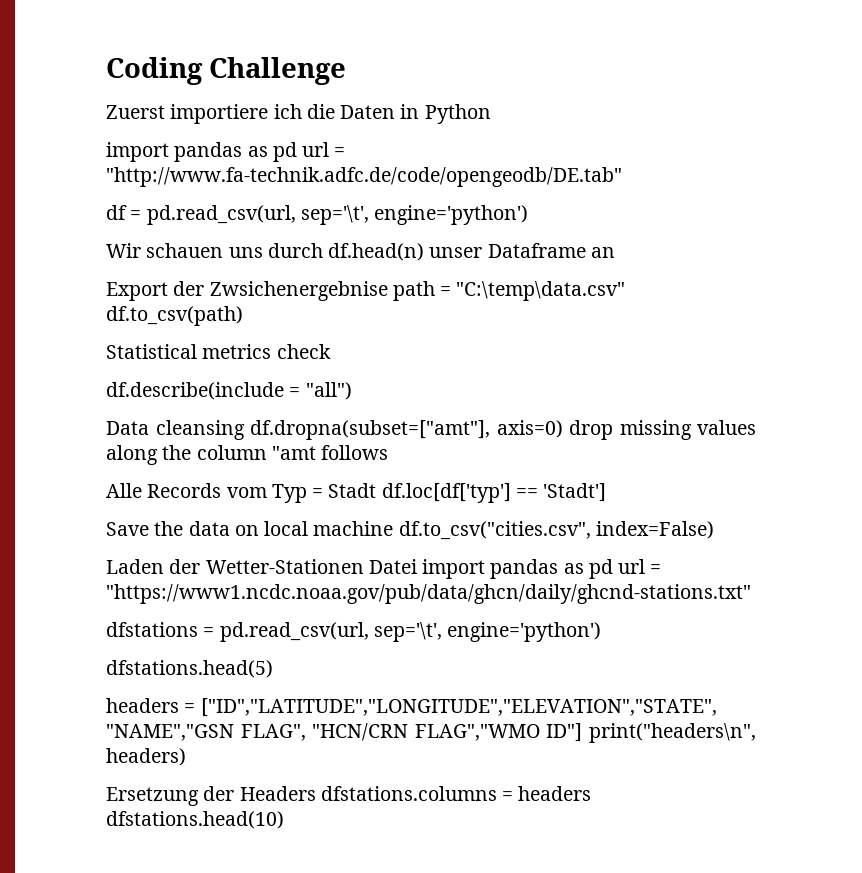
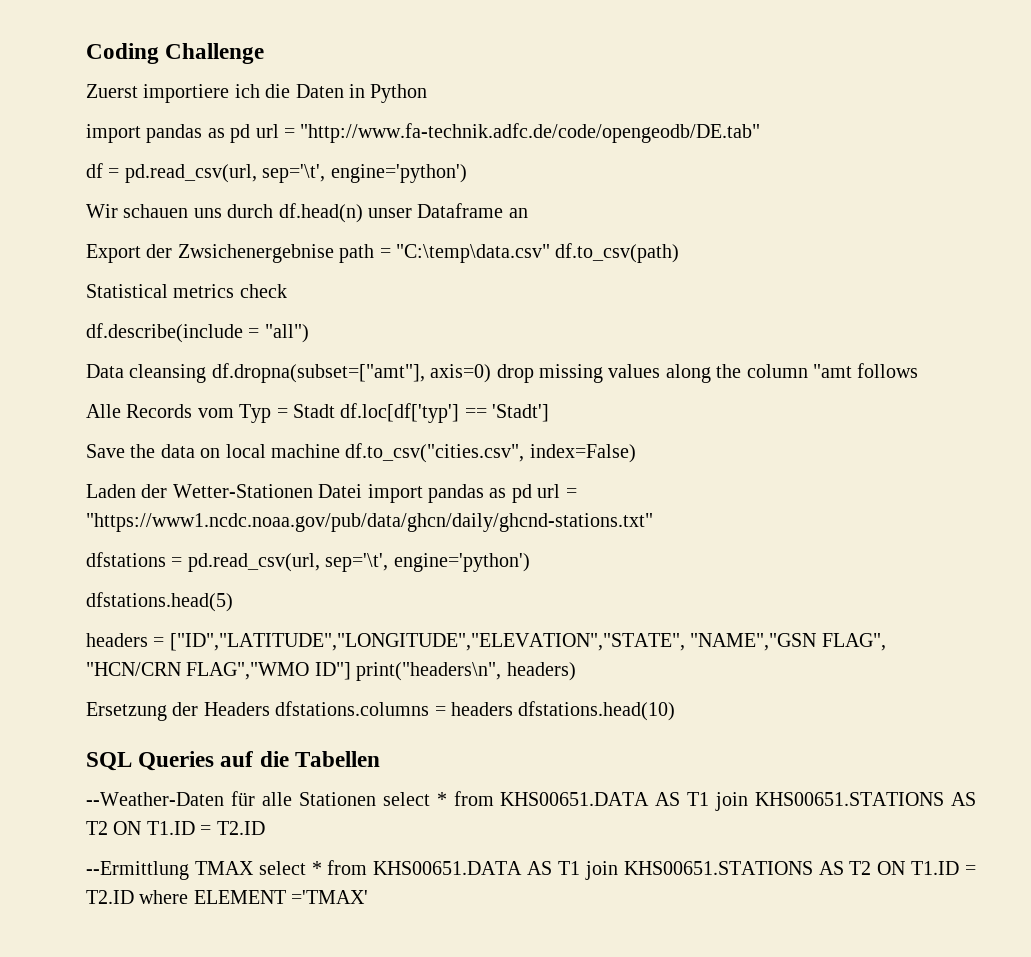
+ SQL Queries auf die Tabellen
+ --Weather-Daten für alle Stationen select * from KHS00651.DATA AS T1 join KHS00651.STATIONS AS T2 ON T1.ID = T2.ID
+ --Ermittlung TMAX select * from KHS00651.DATA AS T1 join KHS00651.STATIONS AS T2 ON T1.ID = T2.ID where ELEMENT ='TMAX'

